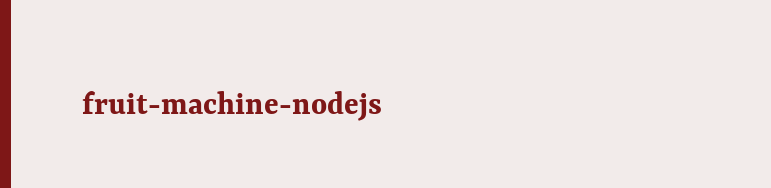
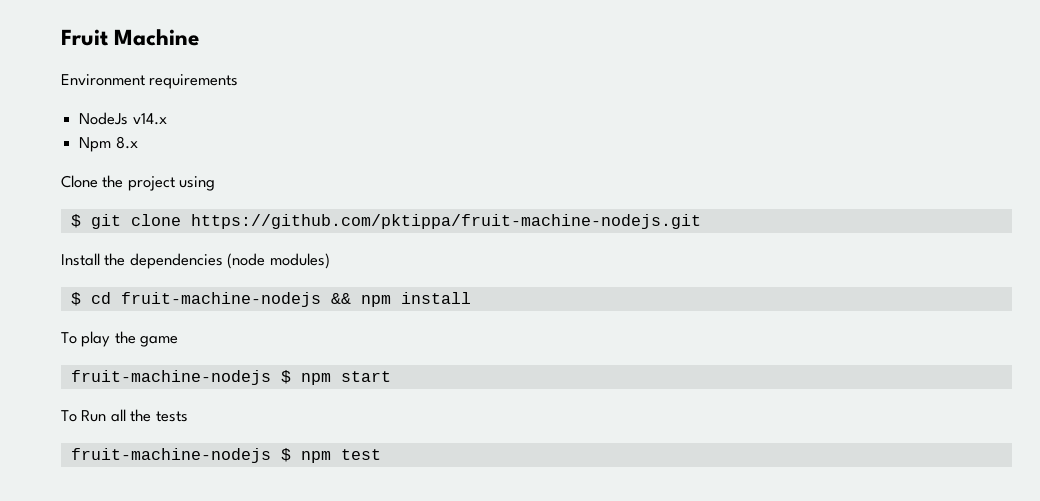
- fruit-machine-nodejs
+ Fruit Machine
+ Environment requirements
+ NodeJs v14.x
+ Npm 8.x
+ Clone the project using
+ $ git clone https://github.com/pktippa/fruit-machine-nodejs.git
+ Install the dependencies (node modules)
+ $ cd fruit-machine-nodejs && npm install
+ To play the game
+ fruit-machine-nodejs $ npm start
+ To Run all the tests
+ fruit-machine-nodejs $ npm test

